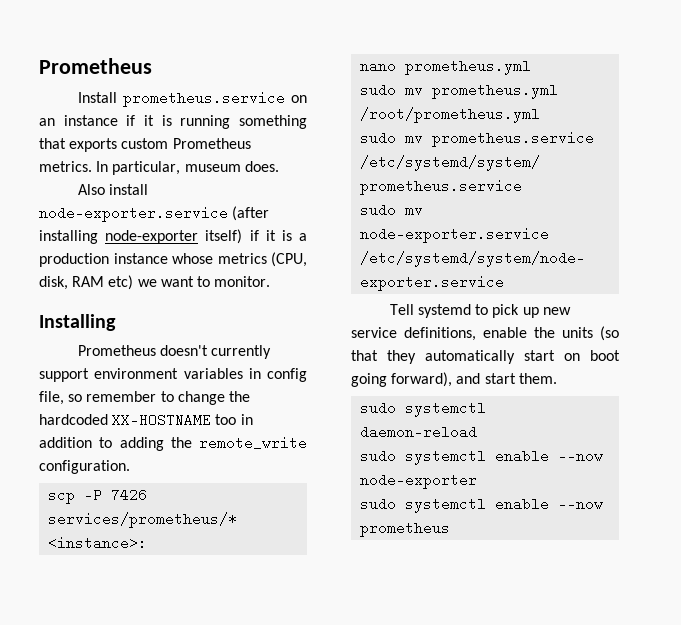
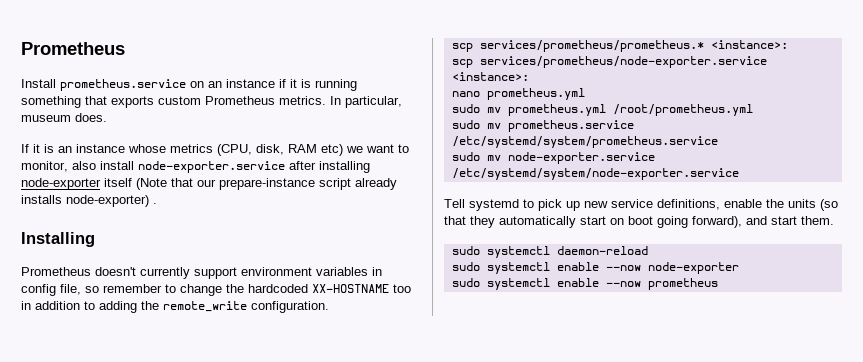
- Also install node-exporter.service (after installing node-exporter itself) if it is a production instance whose metrics (CPU, disk, RAM etc) we want to monitor.
+ If it is an instance whose metrics (CPU, disk, RAM etc) we want to monitor, also install node-exporter.service after installing node-exporter itself (Note that our prepare-instance script already installs node-exporter) .
- scp -P 7426 services/prometheus/* <instance>:
+ scp services/prometheus/prometheus.* <instance>:
+ scp services/prometheus/node-exporter.service <instance>:

